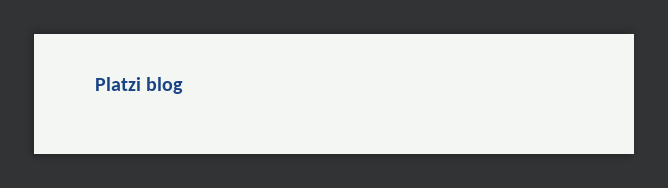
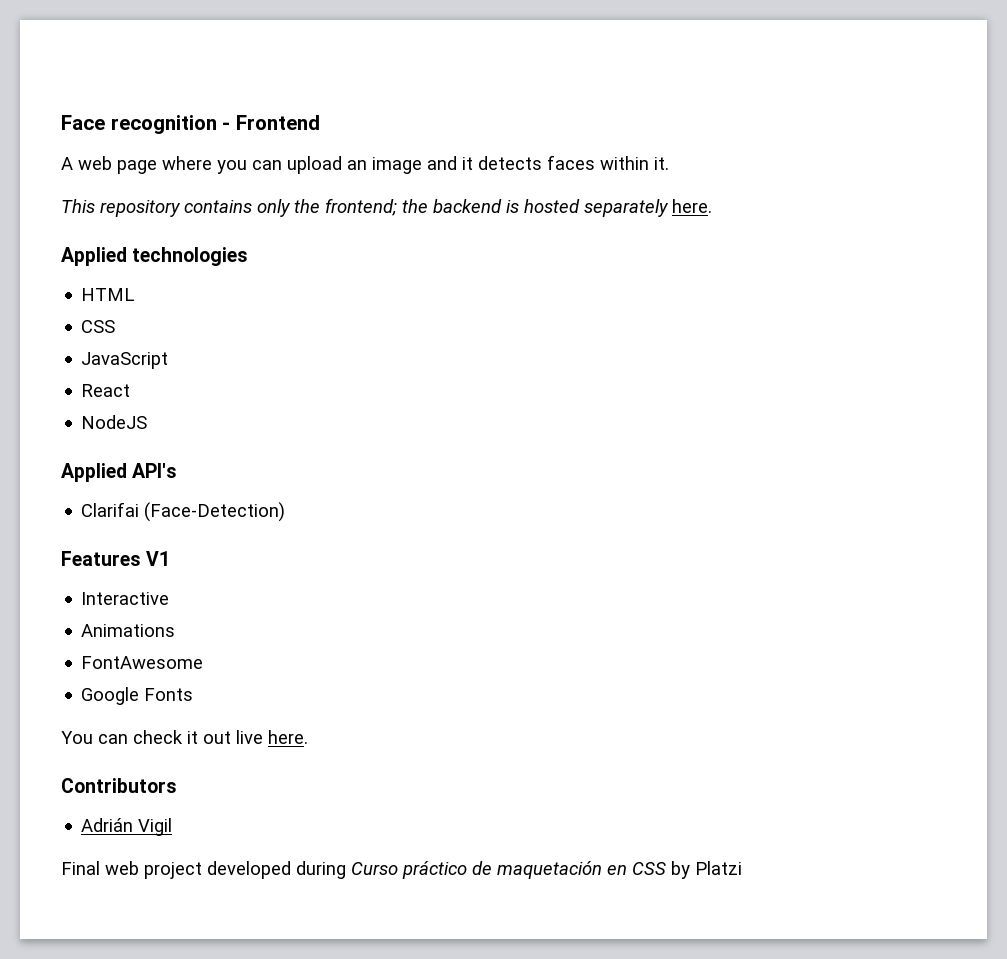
- Platzi blog
+ Face recognition - Frontend
+ A web page where you can upload an image and it detects faces within it.
+ This repository contains only the frontend; the backend is hosted separately here.
+ Applied technologies
+ HTML
+ CSS
+ JavaScript
+ React
+ NodeJS
+ Applied API's
+ Clarifai (Face-Detection)
+ Features V1
+ Interactive
+ Animations
+ FontAwesome
+ Google Fonts
+ You can check it out live here.
+ Contributors
+ Adrián Vigil
+ Final web project developed during Curso práctico de maquetación en CSS by Platzi

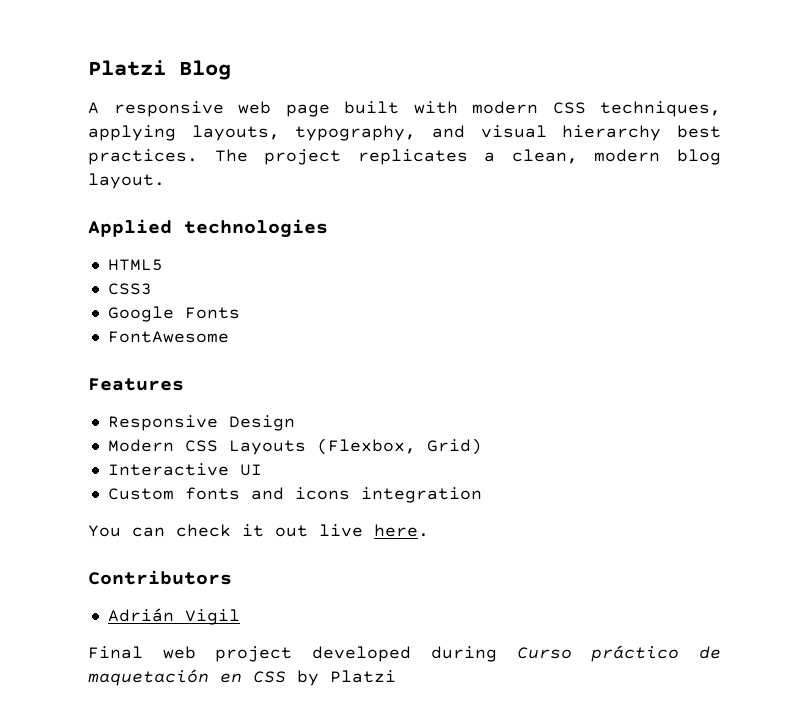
- Face recognition - Frontend
+ Platzi Blog
- A web page where you can upload an image and it detects faces within it.
- This repository contains only the frontend; the backend is hosted separately here.
+ A responsive web page built with modern CSS techniques, applying layouts, typography, and visual hierarchy best practices. The project replicates a clean, modern blog layout.
  Applied technologies
- HTML
- CSS
- JavaScript
- React
- NodeJS
- Applied API's
- Clarifai (Face-Detection)
- Features V1
- Interactive
- Animations
+ HTML5
+ CSS3
+ Google Fonts
  FontAwesome
- Google Fonts
+ Features
+ Responsive Design
+ Modern CSS Layouts (Flexbox, Grid)
+ Interactive UI
+ Custom fonts and icons integration

